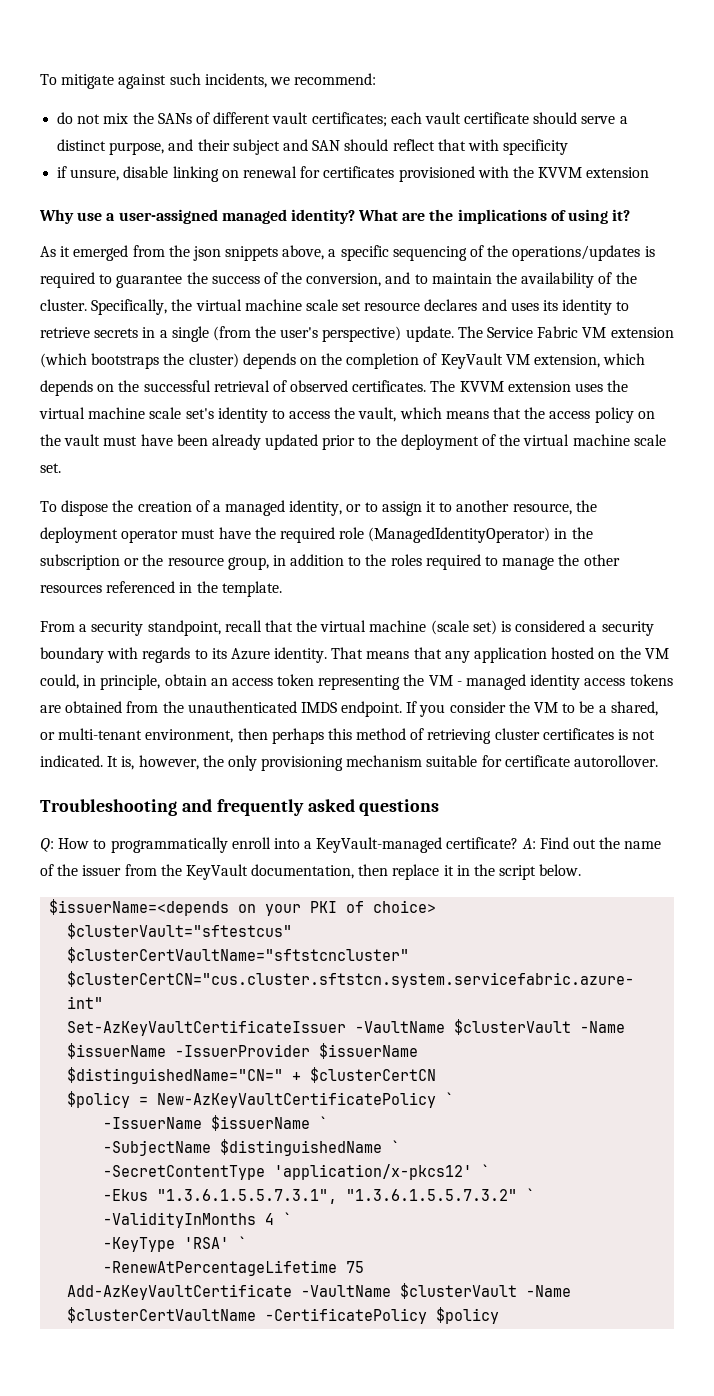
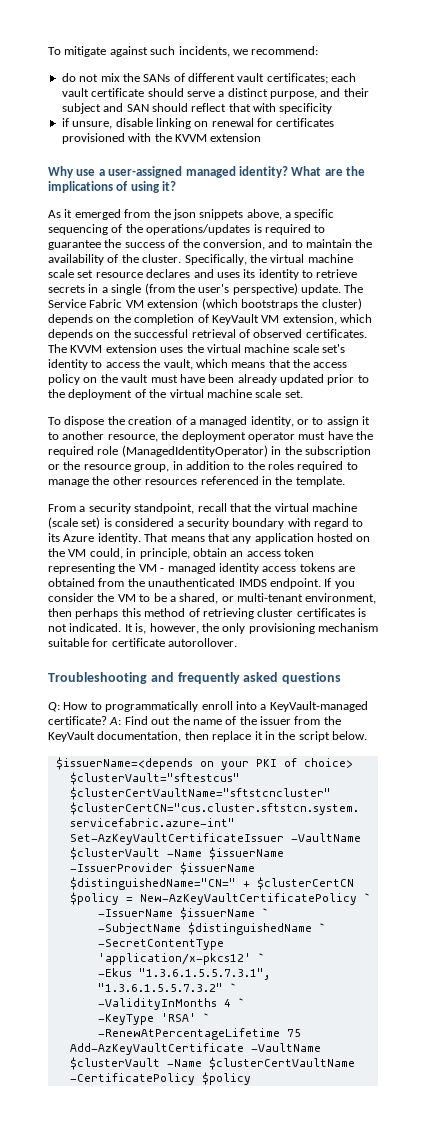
- From a security standpoint, recall that the virtual machine (scale set) is considered a security boundary with regards to its Azure identity.
+ From a security standpoint, recall that the virtual machine (scale set) is considered a security boundary with regard to its Azure identity.

